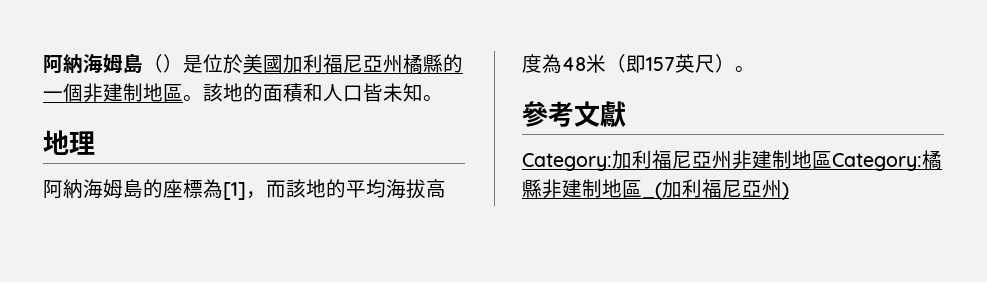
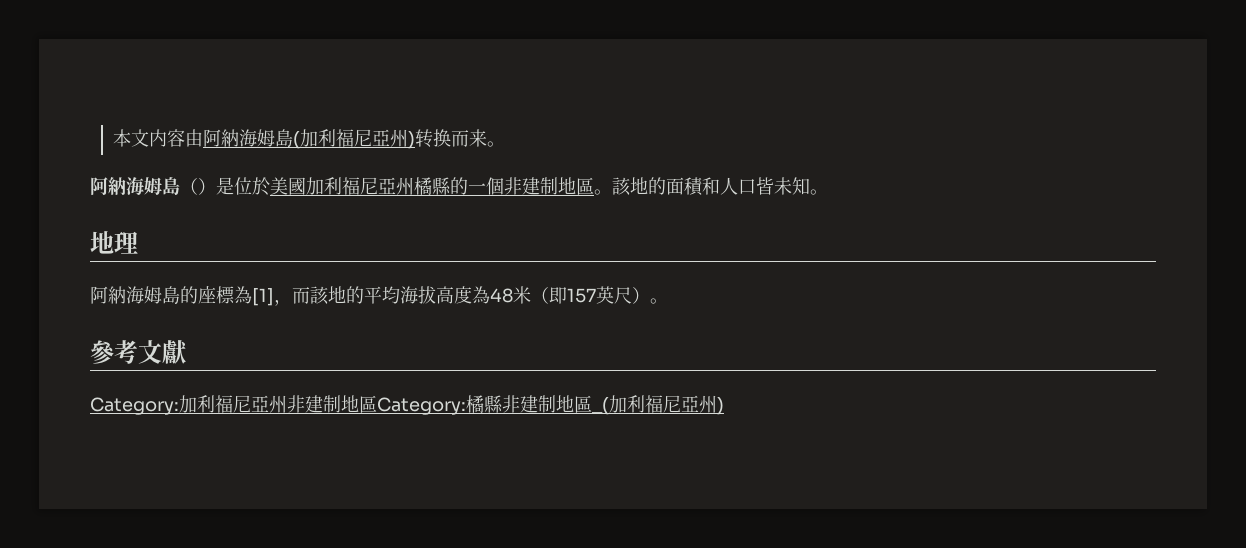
+ 本文内容由阿納海姆島(加利福尼亞州)转换而来。

